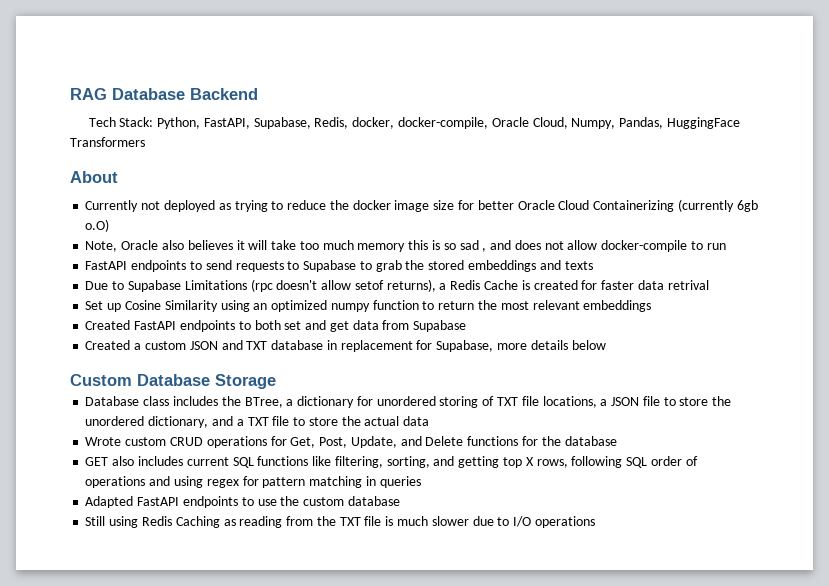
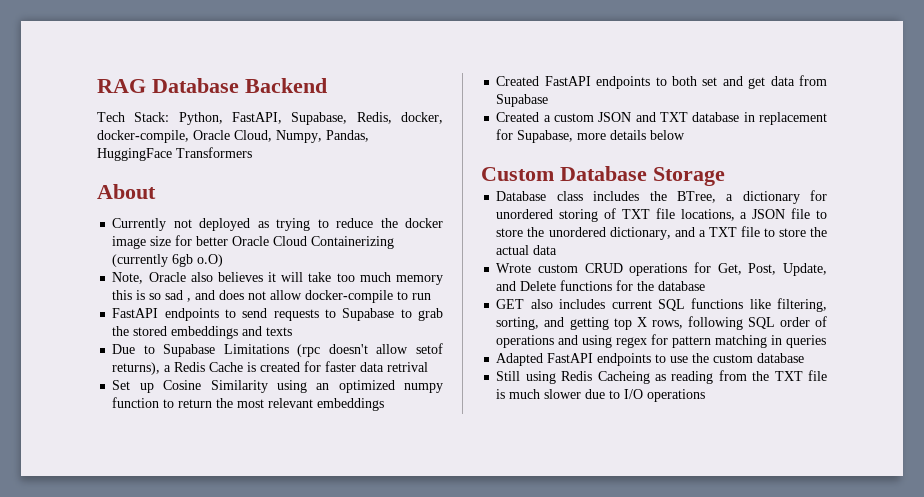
- Still using Redis Caching as reading from the TXT file is much slower due to I/O operations
+ Still using Redis Cacheing as reading from the TXT file is much slower due to I/O operations

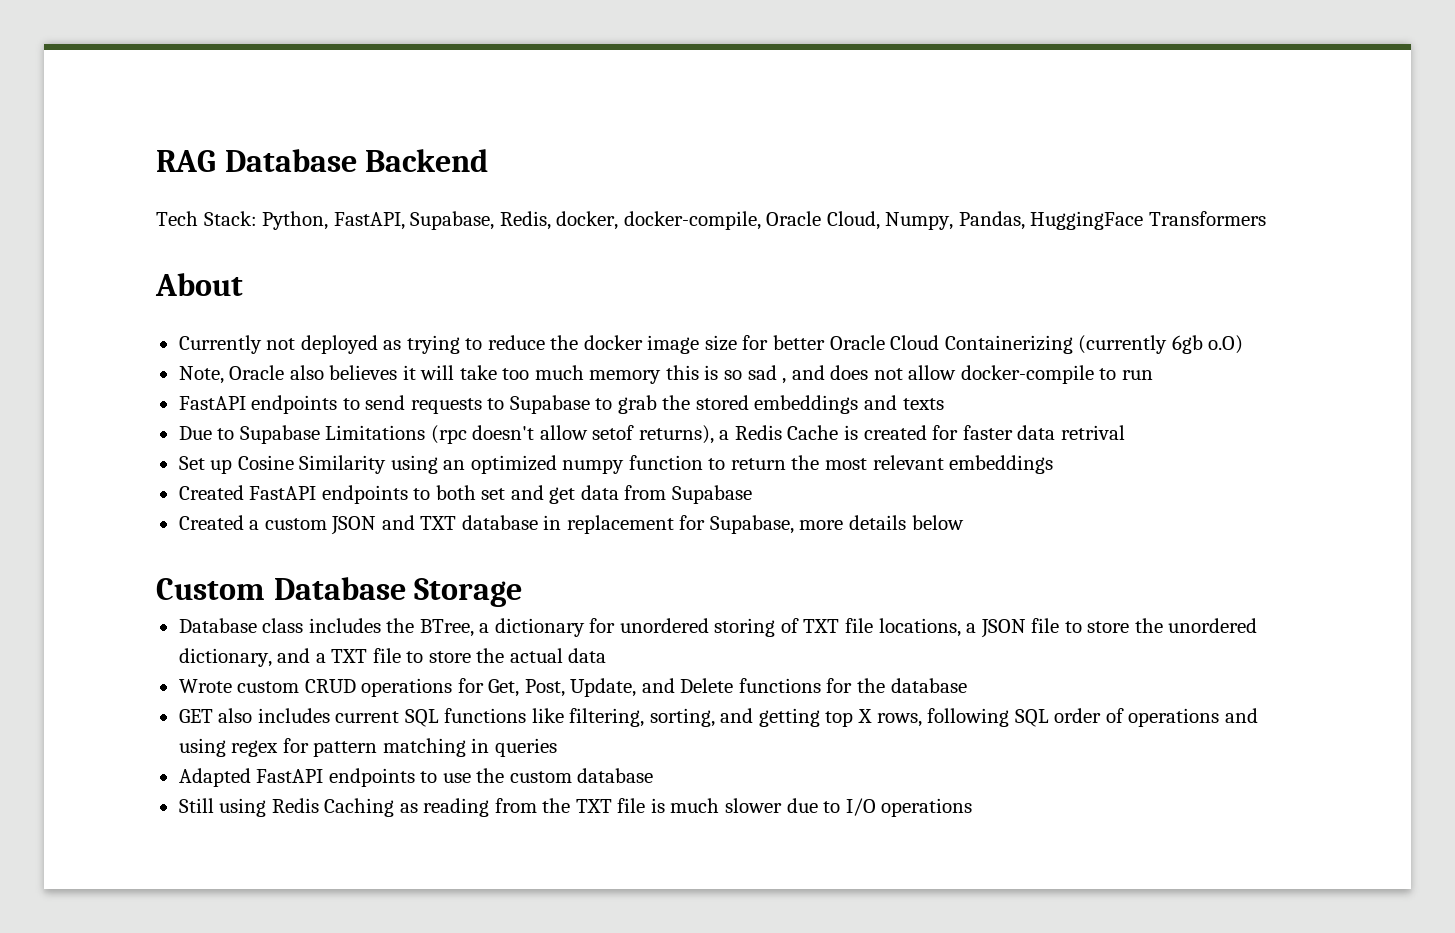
- Still using Redis Cacheing as reading from the TXT file is much slower due to I/O operations
+ Still using Redis Caching as reading from the TXT file is much slower due to I/O operations

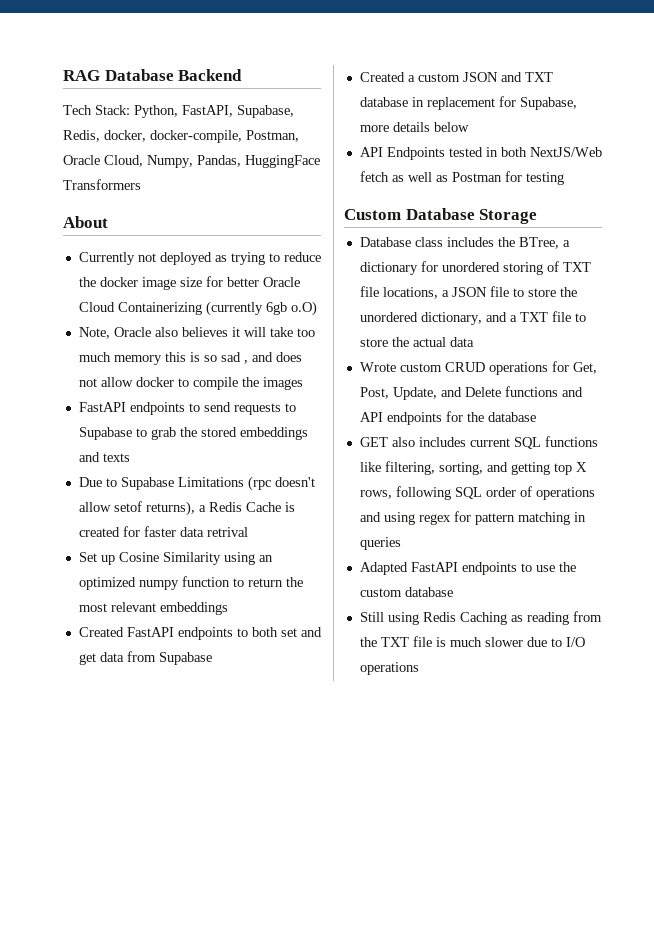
- Tech Stack: Python, FastAPI, Supabase, Redis, docker, docker-compile, Oracle Cloud, Numpy, Pandas, HuggingFace Transformers
+ Tech Stack: Python, FastAPI, Supabase, Redis, docker, docker-compile, Postman, Oracle Cloud, Numpy, Pandas, HuggingFace Transformers
- Note, Oracle also believes it will take too much memory this is so sad , and does not allow docker-compile to run
+ Note, Oracle also believes it will take too much memory this is so sad , and does not allow docker to compile the images
+ API Endpoints tested in both NextJS/Web fetch as well as Postman for testing
- Wrote custom CRUD operations for Get, Post, Update, and Delete functions for the database
+ Wrote custom CRUD operations for Get, Post, Update, and Delete functions and API endpoints for the database

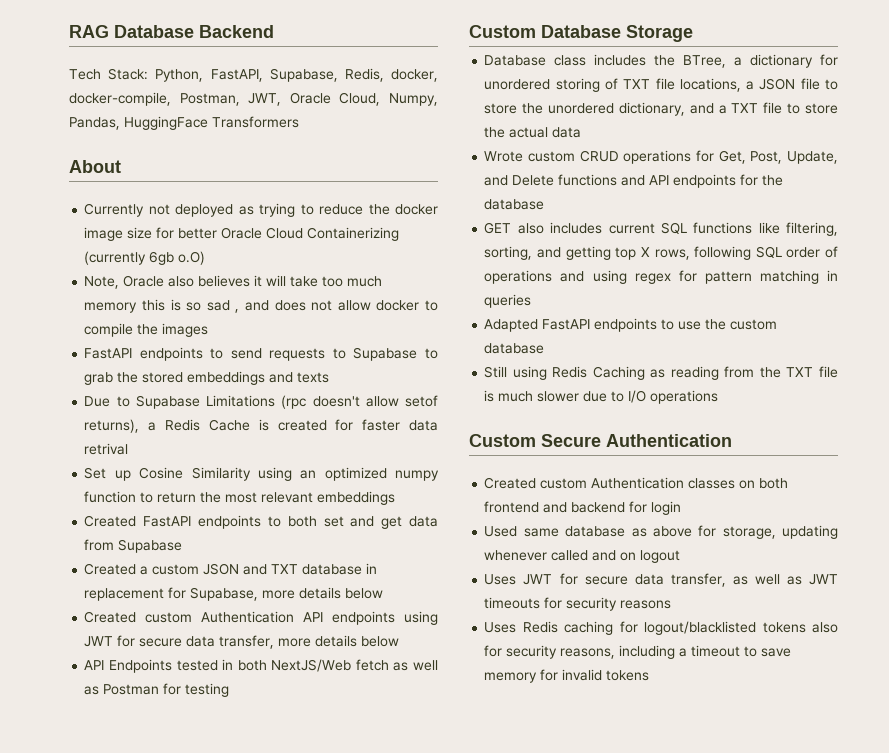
- Tech Stack: Python, FastAPI, Supabase, Redis, docker, docker-compile, Postman, Oracle Cloud, Numpy, Pandas, HuggingFace Transformers
+ Tech Stack: Python, FastAPI, Supabase, Redis, docker, docker-compile, Postman, JWT, Oracle Cloud, Numpy, Pandas, HuggingFace Transformers
+ Created custom Authentication API endpoints using JWT for secure data transfer, more details below
+ Custom Secure Authentication
+ Created custom Authentication classes on both frontend and backend for login
+ Used same database as above for storage, updating whenever called and on logout
+ Uses JWT for secure data transfer, as well as JWT timeouts for security reasons
+ Uses Redis caching for logout/blacklisted tokens also for security reasons, including a timeout to save memory for invalid tokens

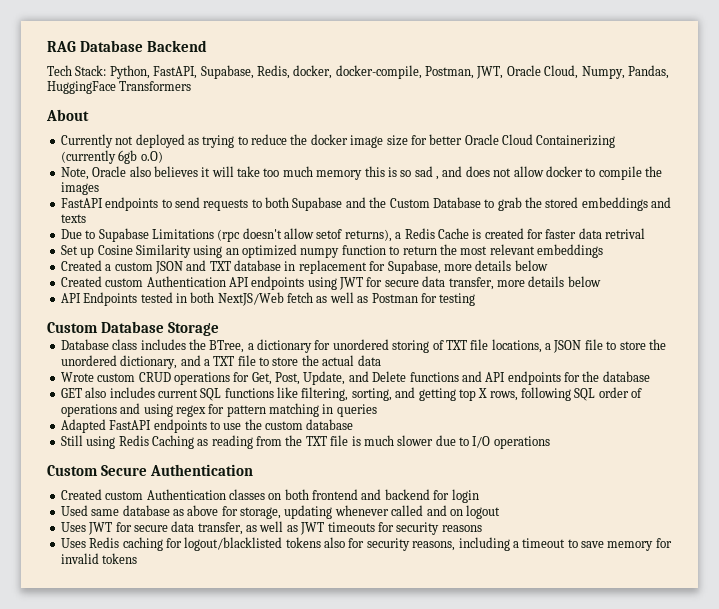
- FastAPI endpoints to send requests to Supabase to grab the stored embeddings and texts
+ FastAPI endpoints to send requests to both Supabase and the Custom Database to grab the stored embeddings and texts
- Created FastAPI endpoints to both set and get data from Supabase

